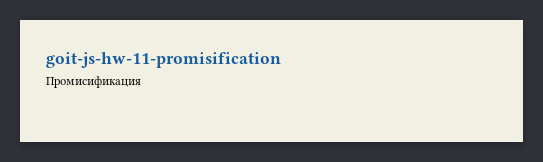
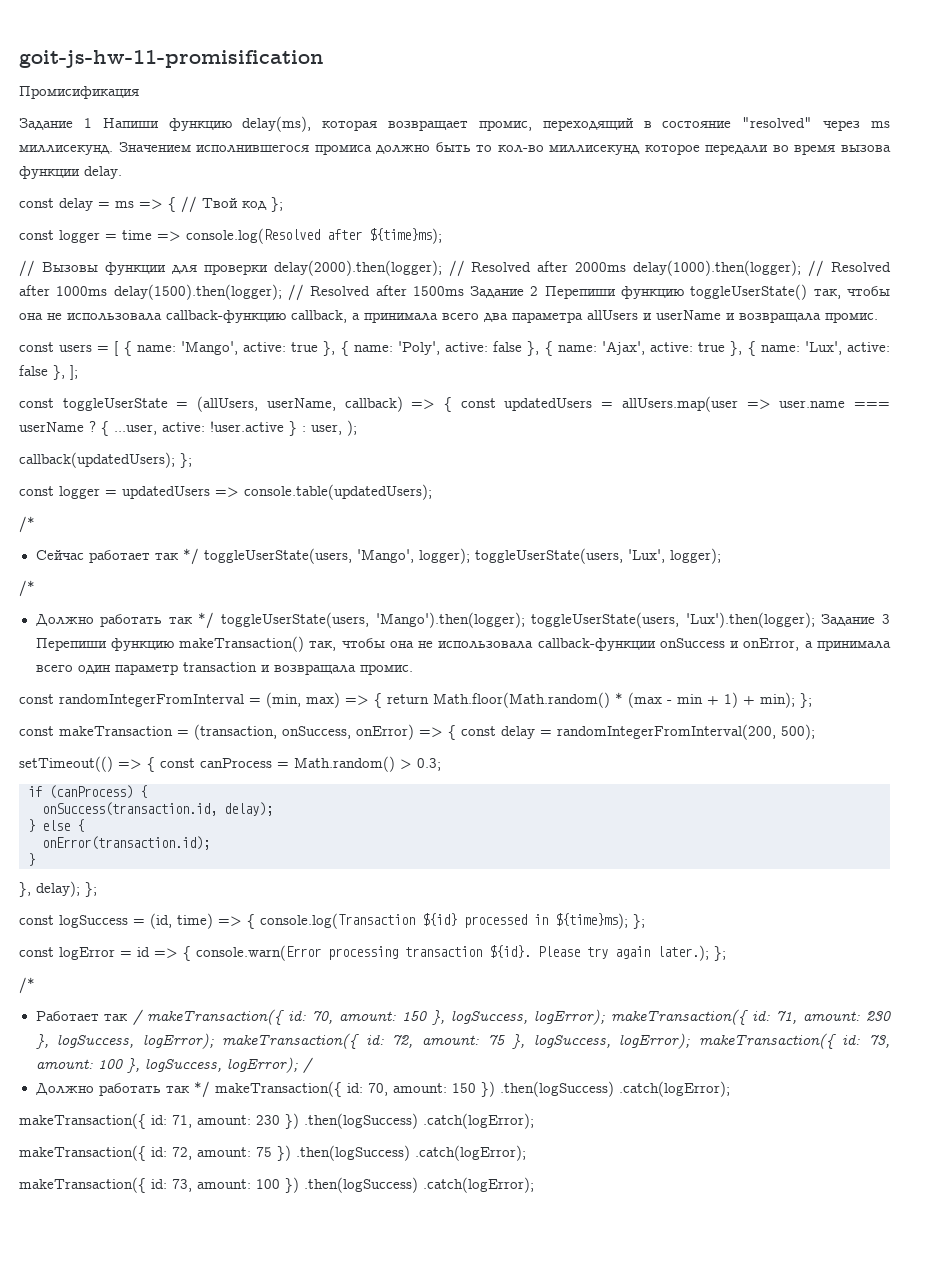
+ Задание 1 Напиши функцию delay(ms), которая возвращает промис, переходящий в состояние "resolved" через ms миллисекунд. Значением исполнившегося промиса должно быть то кол-во миллисекунд которое передали во время вызова функции delay.
+ const delay = ms => { // Твой код };
+ const logger = time => console.log(Resolved after ${time}ms);
+ // Вызовы функции для проверки delay(2000).then(logger); // Resolved after 2000ms delay(1000).then(logger); // Resolved after 1000ms delay(1500).then(logger); // Resolved after 1500ms Задание 2 Перепиши функцию toggleUserState() так, чтобы она не использовала callback-функцию callback, а принимала всего два параметра allUsers и userName и возвращала промис.
+ const users = [ { name: 'Mango', active: true }, { name: 'Poly', active: false }, { name: 'Ajax', active: true }, { name: 'Lux', active: false }, ];
+ const toggleUserState = (allUsers, userName, callback) => { const updatedUsers = allUsers.map(user => user.name === userName ? { ...user, active: !user.active } : user, );
+ callback(updatedUsers); };
+ const logger = updatedUsers => console.table(updatedUsers);
+ /*
+ Сейчас работает так */ toggleUserState(users, 'Mango', logger); toggleUserState(users, 'Lux', logger);
+ /*
+ Должно работать так */ toggleUserState(users, 'Mango').then(logger); toggleUserState(users, 'Lux').then(logger); Задание 3 Перепиши функцию makeTransaction() так, чтобы она не использовала callback-функции onSuccess и onError, а принимала всего один параметр transaction и возвращала промис.
+ const randomIntegerFromInterval = (min, max) => { return Math.floor(Math.random() * (max - min + 1) + min); };
+ const makeTransaction = (transaction, onSuccess, onError) => { const delay = randomIntegerFromInterval(200, 500);
+ setTimeout(() => { const canProcess = Math.random() > 0.3;
+ if (canProcess) {
+ onSuccess(transaction.id, delay);
+ } else {
+ onError(transaction.id);
+ }
+ }, delay); };
+ const logSuccess = (id, time) => { console.log(Transaction ${id} processed in ${time}ms); };
+ const logError = id => { console.warn(Error processing transaction ${id}. Please try again later.); };
+ /*
+ Работает так / makeTransaction({ id: 70, amount: 150 }, logSuccess, logError); makeTransaction({ id: 71, amount: 230 }, logSuccess, logError); makeTransaction({ id: 72, amount: 75 }, logSuccess, logError); makeTransaction({ id: 73, amount: 100 }, logSuccess, logError); /
+ Должно работать так */ makeTransaction({ id: 70, amount: 150 }) .then(logSuccess) .catch(logError);
+ makeTransaction({ id: 71, amount: 230 }) .then(logSuccess) .catch(logError);
+ makeTransaction({ id: 72, amount: 75 }) .then(logSuccess) .catch(logError);
+ makeTransaction({ id: 73, amount: 100 }) .then(logSuccess) .catch(logError);

